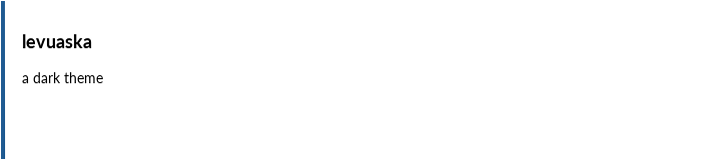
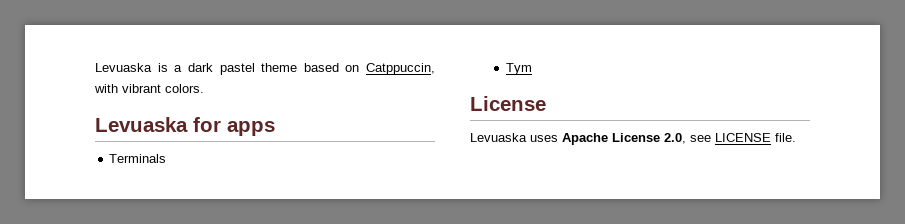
- levuaska
- a dark theme
+ Levuaska is a dark pastel theme based on Catppuccin, with vibrant colors.
+ Levuaska for apps
+ Terminals
+ Tym
+ License
+ Levuaska uses Apache License 2.0, see LICENSE file.

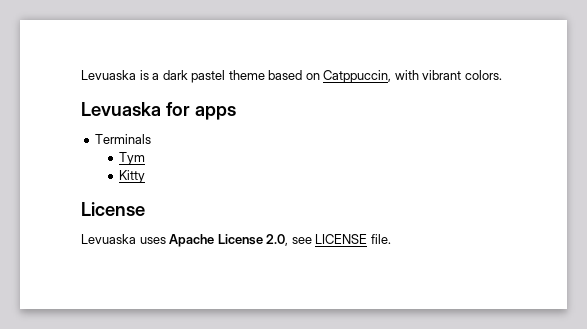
+ Kitty

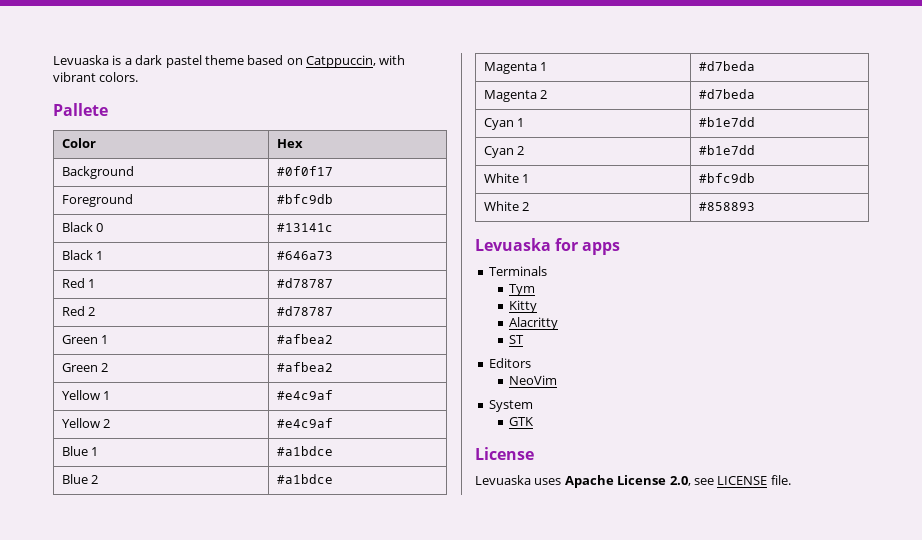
+ Pallete
+ Color | Hex
+ Background | #0f0f17
+ Foreground | #bfc9db
+ Black 0 | #13141c
+ Black 1 | #646a73
+ Red 1 | #d78787
+ Red 2 | #d78787
+ Green 1 | #afbea2
+ Green 2 | #afbea2
+ Yellow 1 | #e4c9af
+ Yellow 2 | #e4c9af
+ Blue 1 | #a1bdce
+ Blue 2 | #a1bdce
+ Magenta 1 | #d7beda
+ Magenta 2 | #d7beda
+ Cyan 1 | #b1e7dd
+ Cyan 2 | #b1e7dd
+ White 1 | #bfc9db
+ White 2 | #858893
+ Alacritty
+ ST
+ Editors
+ NeoVim
+ System
+ GTK

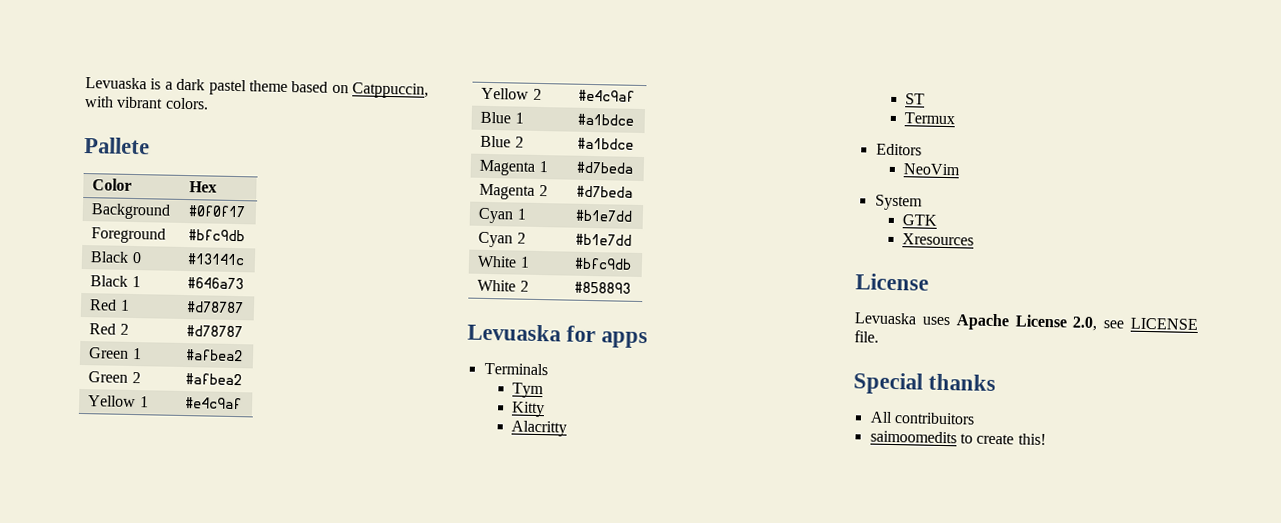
+ Termux
+ Xresources
+ Special thanks
+ All contribuitors
+ saimoomedits to create this!

